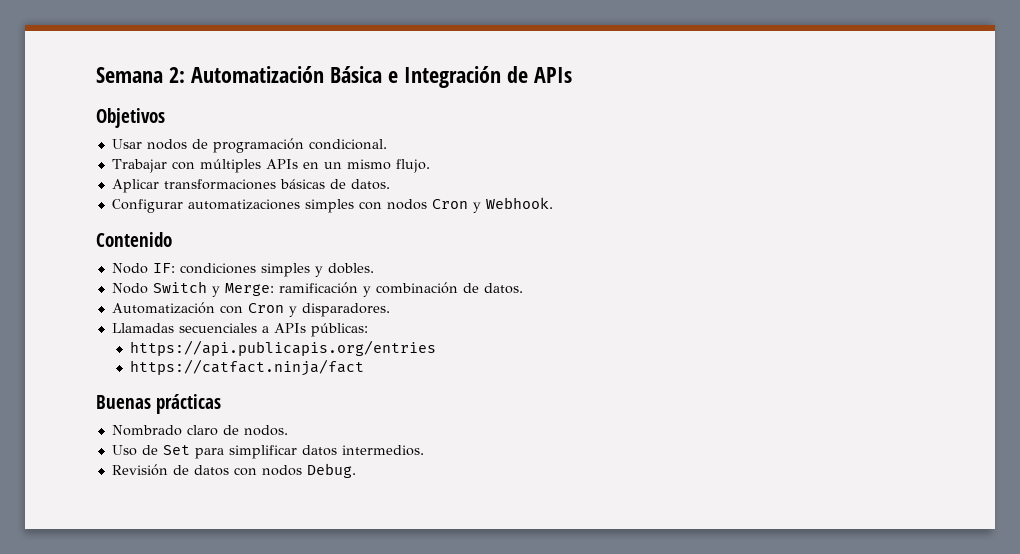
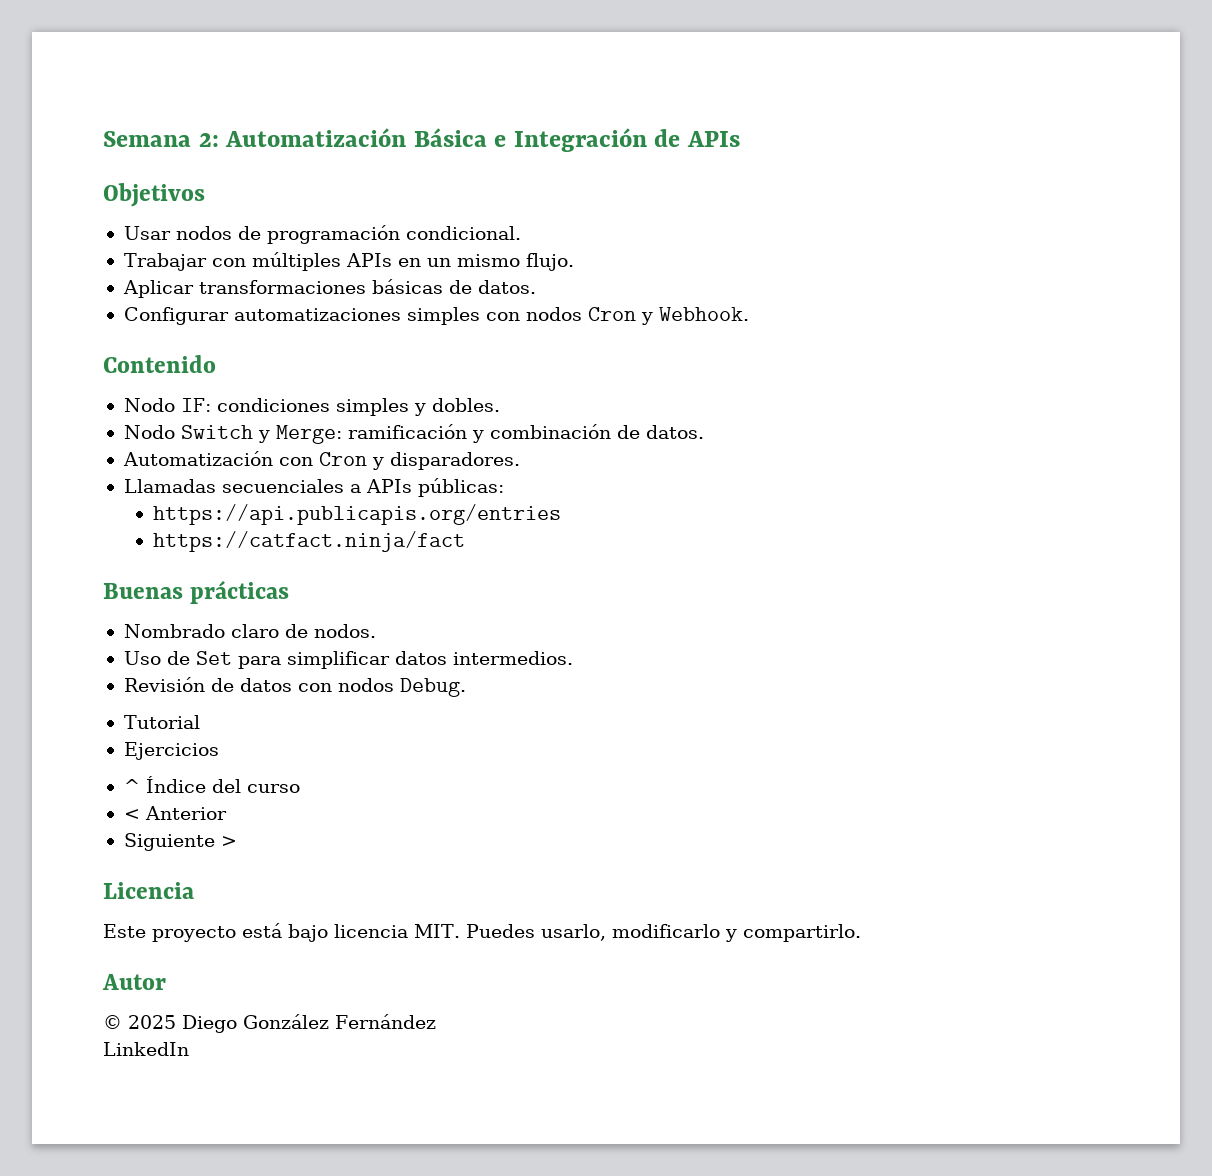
+ Tutorial
+ Ejercicios
+ ^ Índice del curso
+ < Anterior
+ Siguiente >
+ Licencia
+ Este proyecto está bajo licencia MIT. Puedes usarlo, modificarlo y compartirlo.
+ Autor
+ © 2025 Diego González Fernández
+ LinkedIn

